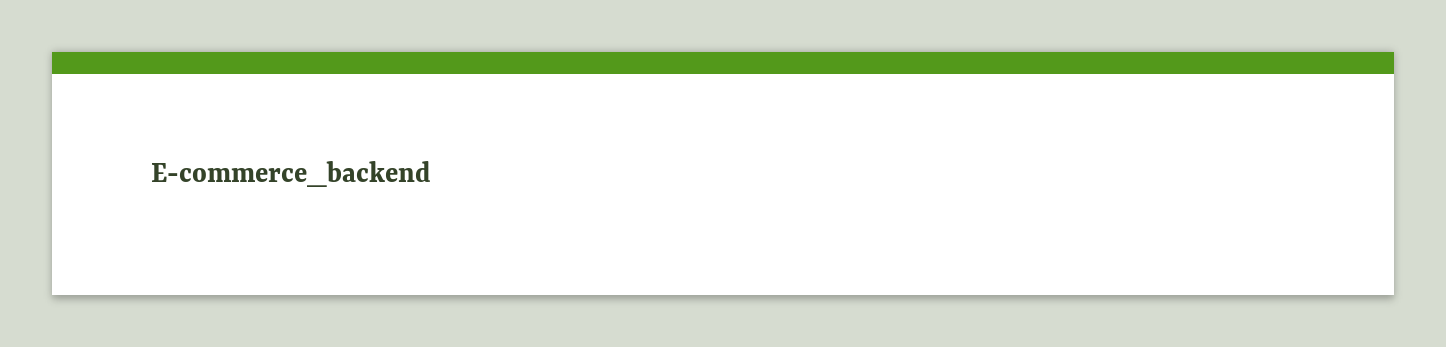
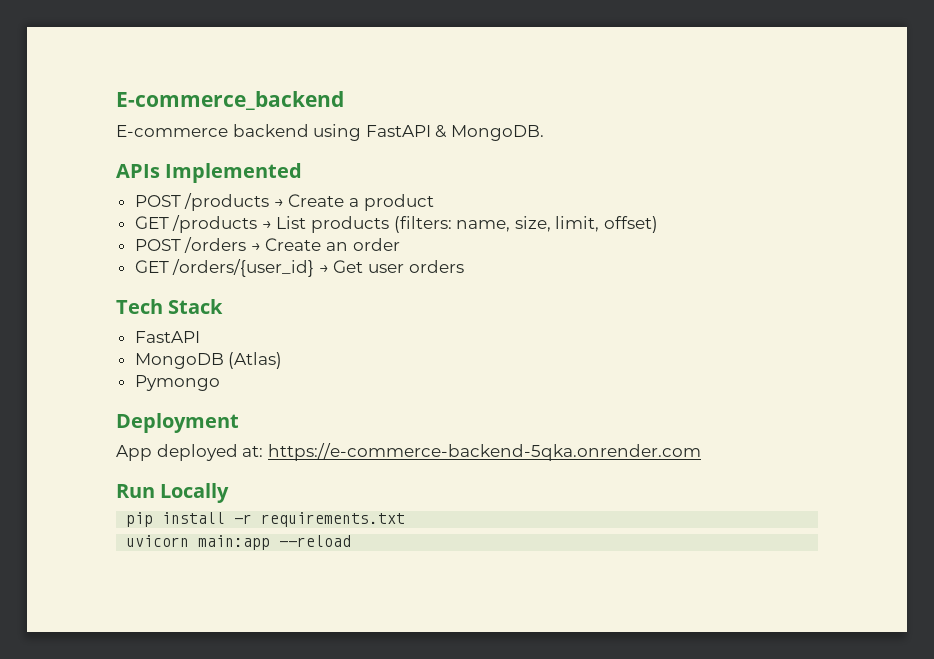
+ E-commerce backend using FastAPI & MongoDB.
+ APIs Implemented
+ POST /products → Create a product
+ GET /products → List products (filters: name, size, limit, offset)
+ POST /orders → Create an order
+ GET /orders/{user_id} → Get user orders
+ Tech Stack
+ FastAPI
+ MongoDB (Atlas)
+ Pymongo
+ Deployment
+ App deployed at: https://e-commerce-backend-5qka.onrender.com
+ Run Locally
+ pip install -r requirements.txt
+ uvicorn main:app --reload

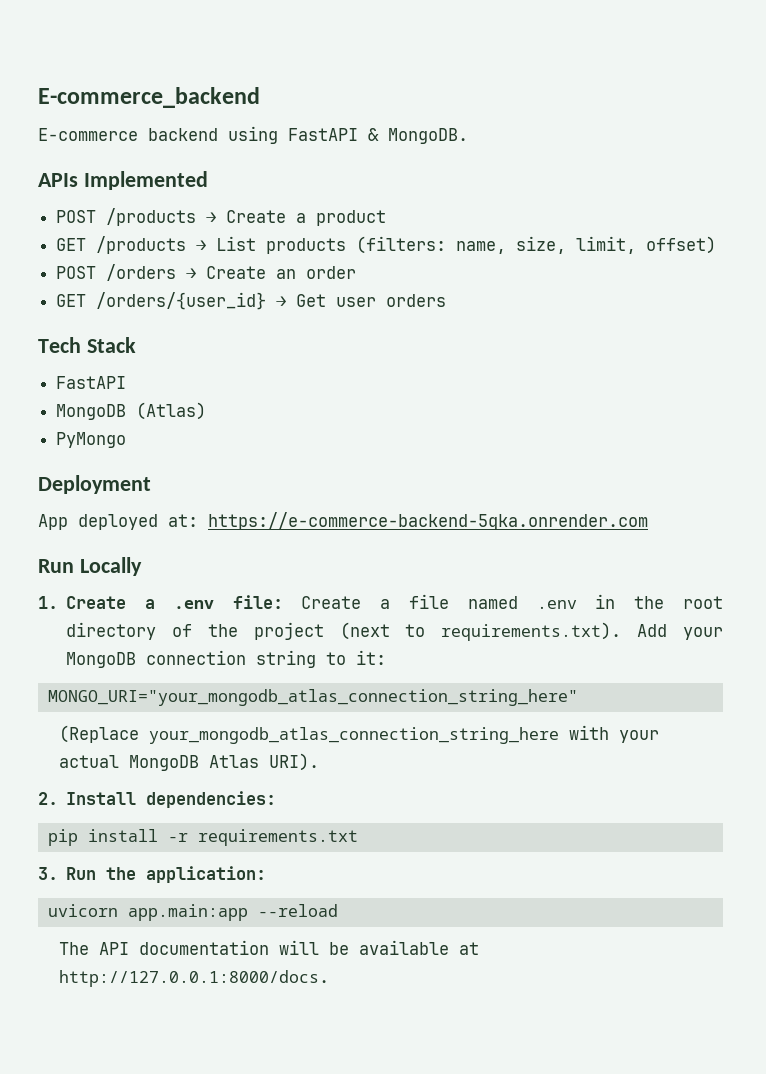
- Pymongo
+ PyMongo
+ 1. Create a .env file: Create a file named .env in the root directory of the project (next to requirements.txt). Add your MongoDB connection string to it:
+ MONGO_URI="your_mongodb_atlas_connection_string_here"
+ (Replace your_mongodb_atlas_connection_string_here with your actual MongoDB Atlas URI).
+ 2. Install dependencies:
+ 3. Run the application:
- uvicorn main:app --reload
+ uvicorn app.main:app --reload
+ The API documentation will be available at http://127.0.0.1:8000/docs.

